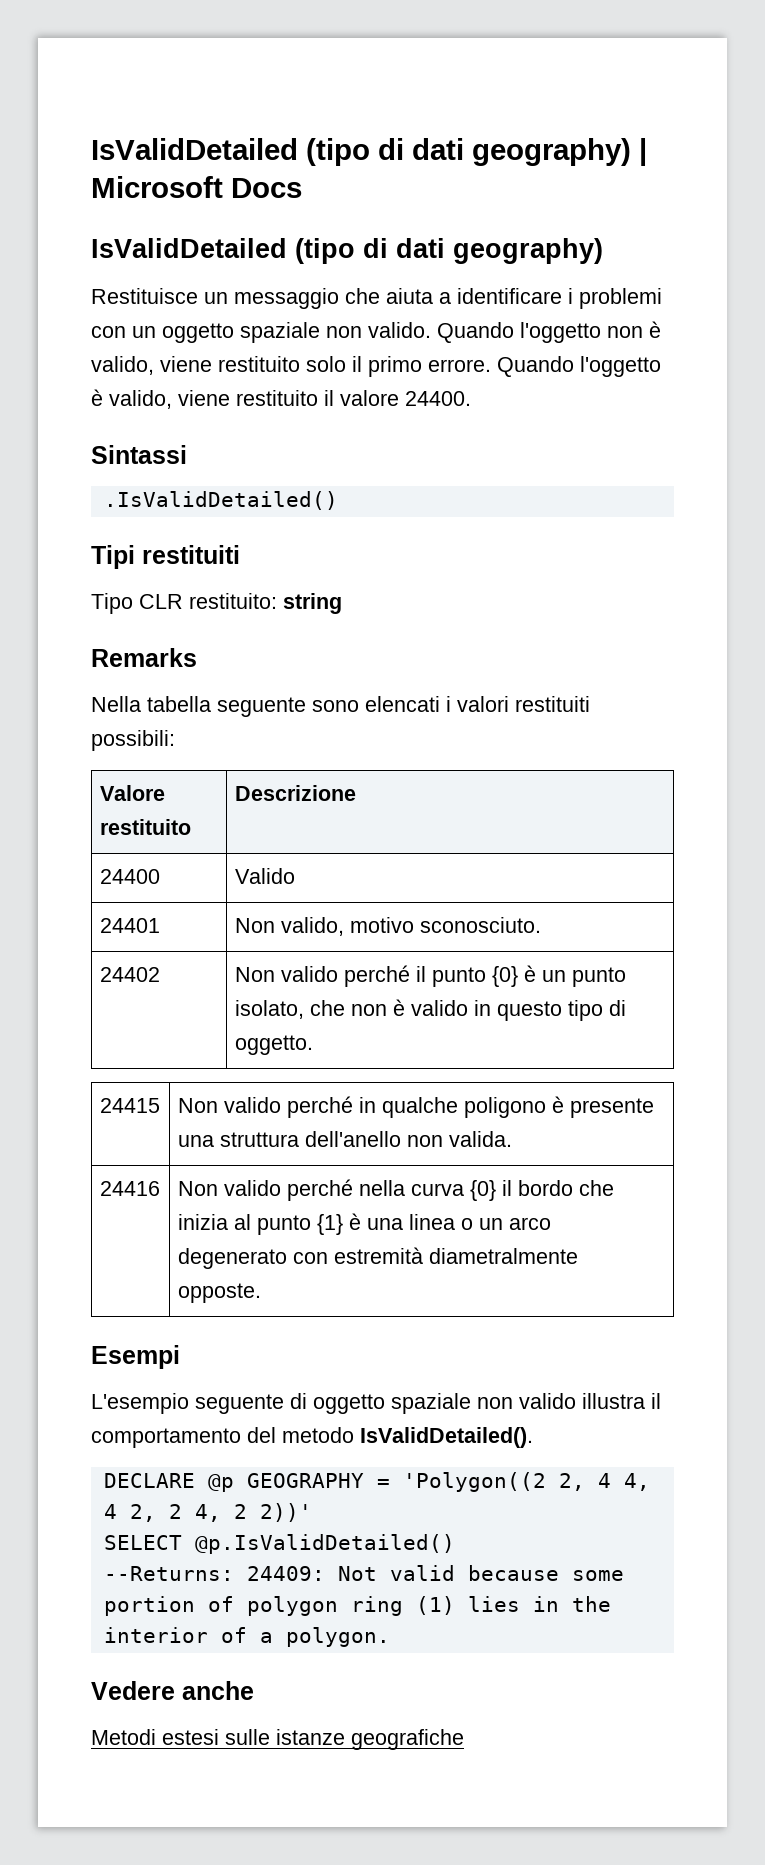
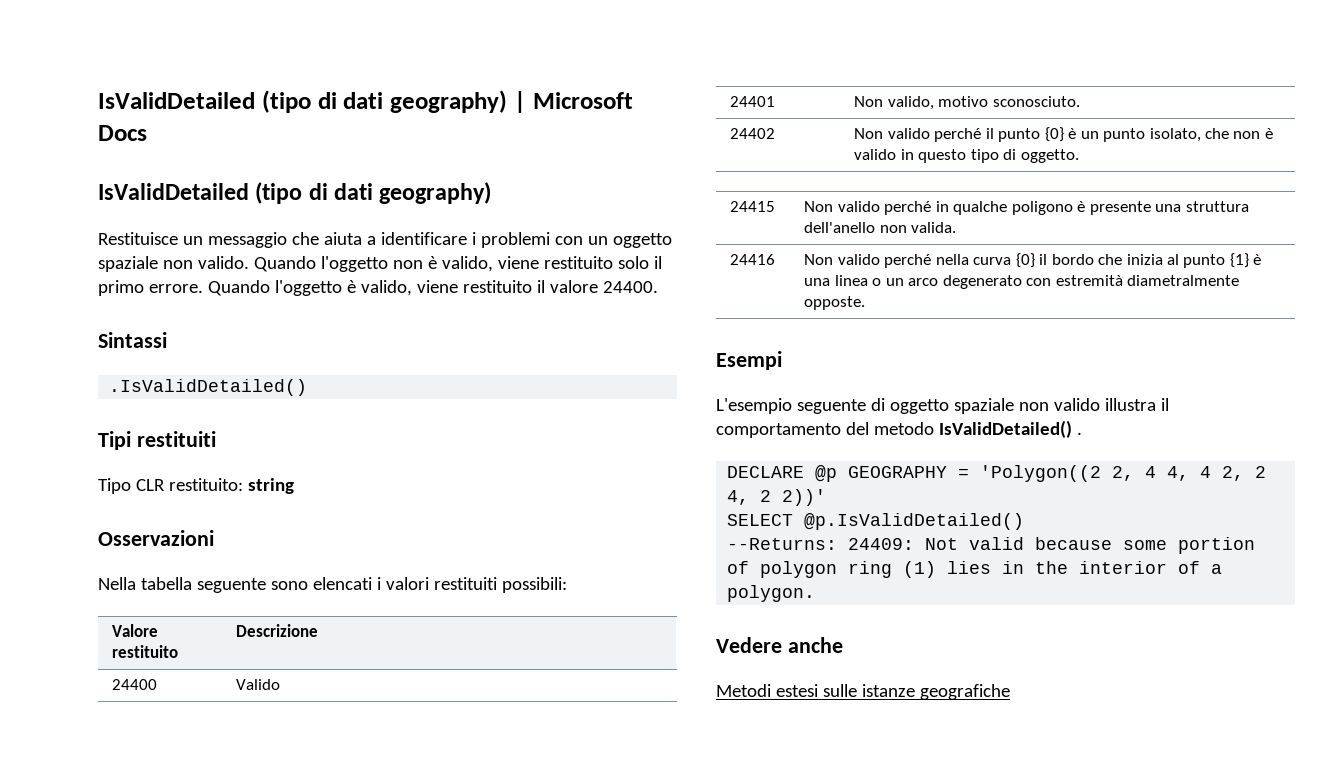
- Remarks
+ Osservazioni
- L'esempio seguente di oggetto spaziale non valido illustra il comportamento del metodo IsValidDetailed().
+ L'esempio seguente di oggetto spaziale non valido illustra il comportamento del metodo IsValidDetailed() .

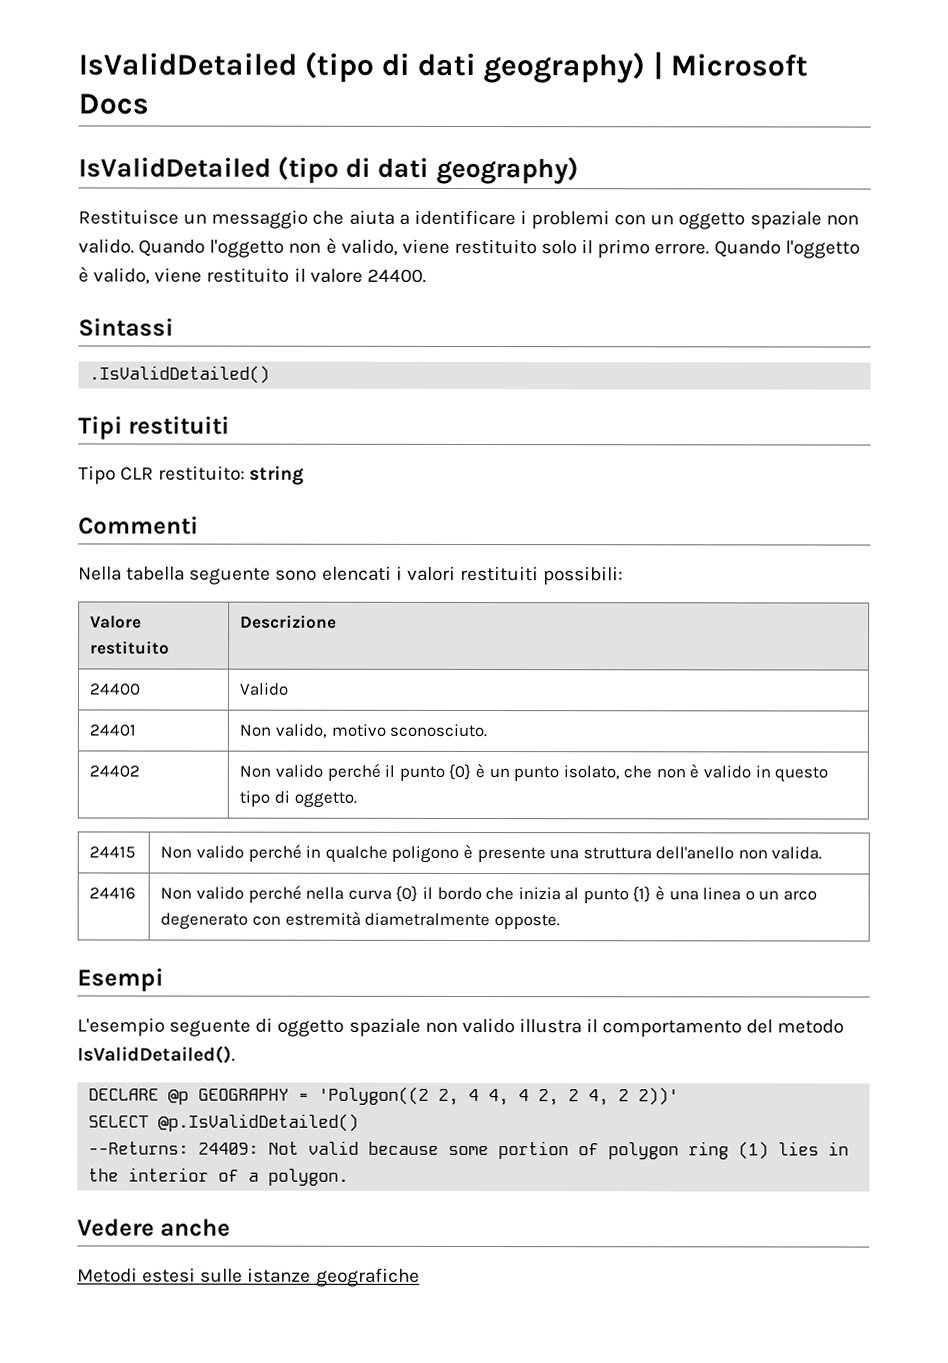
- Osservazioni
+ Commenti
- L'esempio seguente di oggetto spaziale non valido illustra il comportamento del metodo IsValidDetailed() .
+ L'esempio seguente di oggetto spaziale non valido illustra il comportamento del metodo IsValidDetailed().

